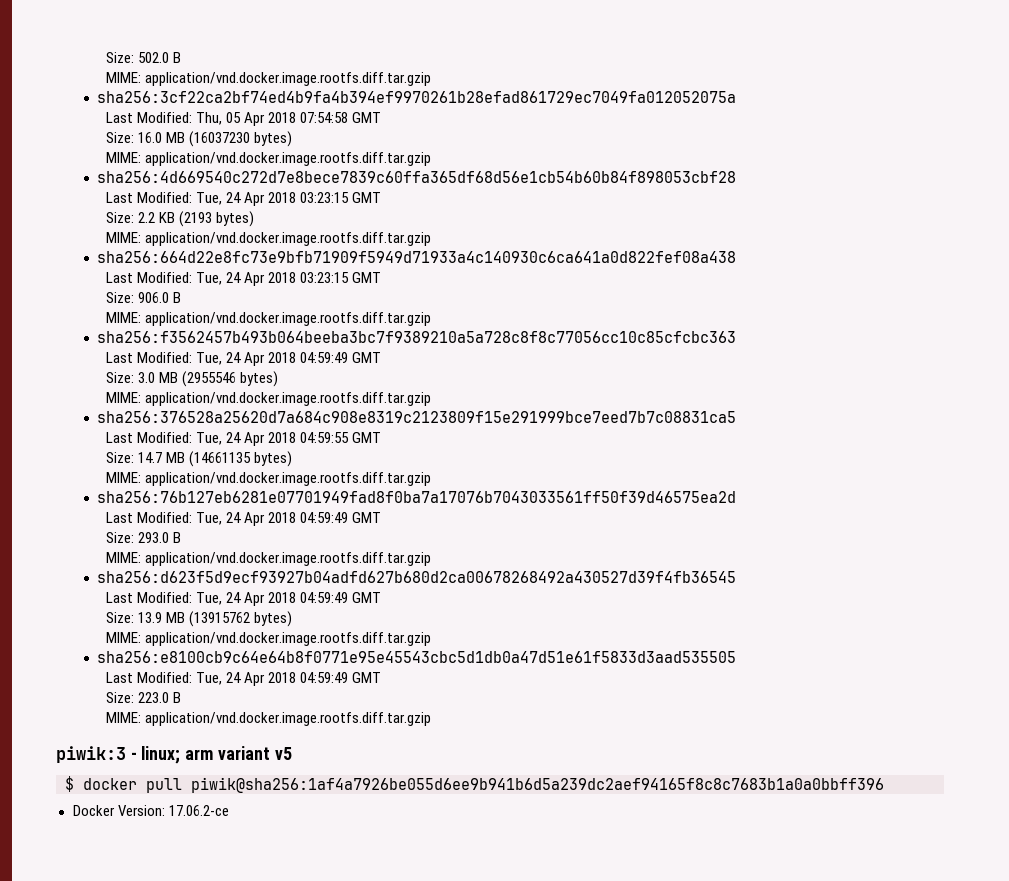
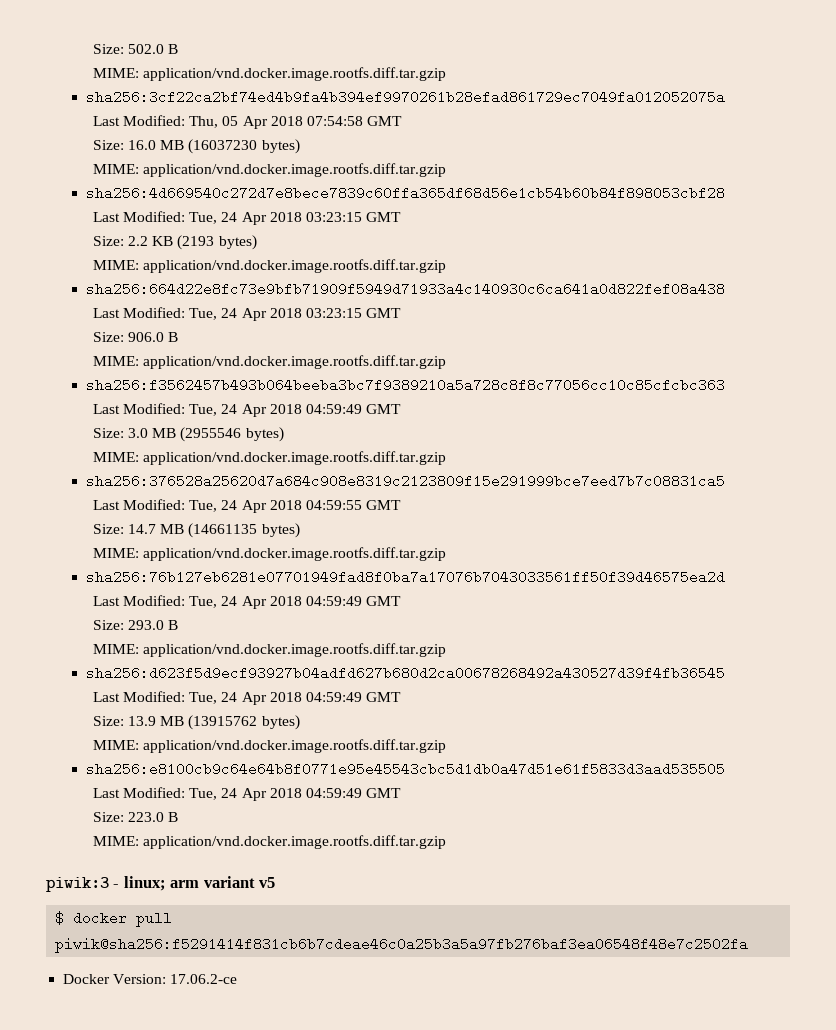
- $ docker pull piwik@sha256:1af4a7926be055d6ee9b941b6d5a239dc2aef94165f8c8c7683b1a0a0bbff396
+ $ docker pull piwik@sha256:f5291414f831cb6b7cdeae46c0a25b3a5a97fb276baf3ea06548f48e7c2502fa

